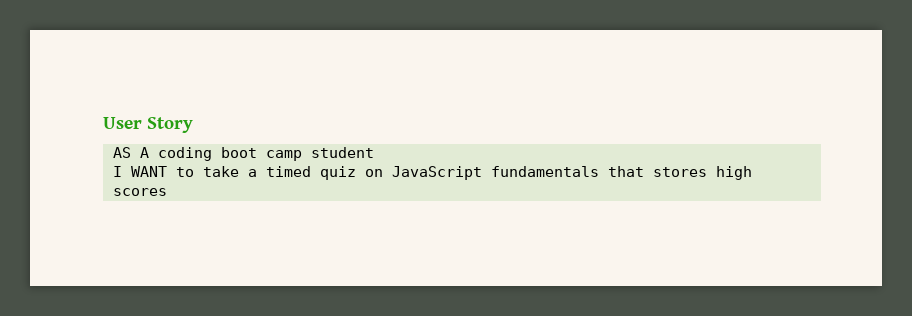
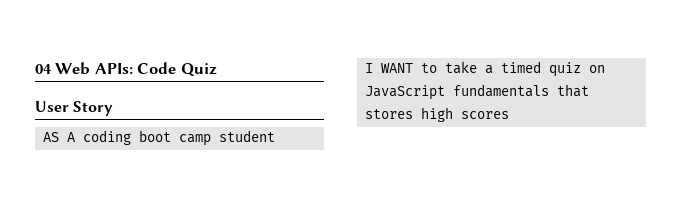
+ 04 Web APIs: Code Quiz

